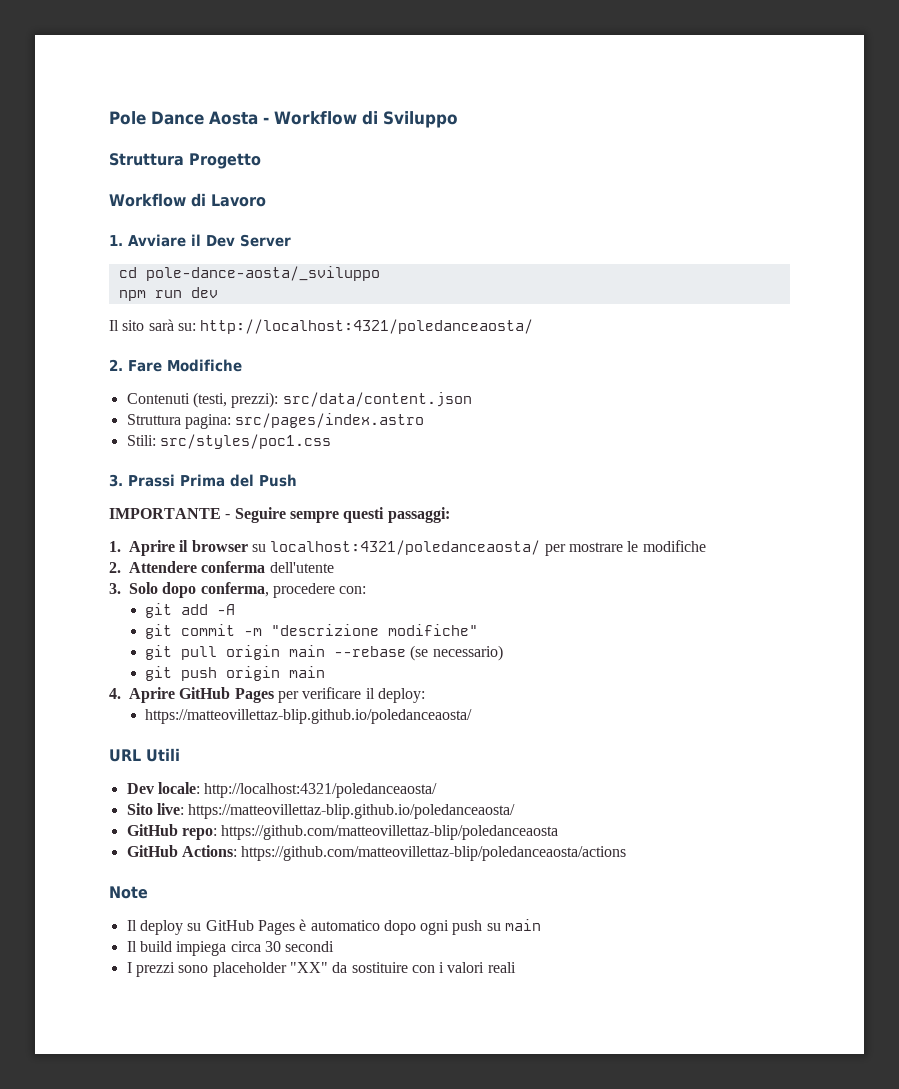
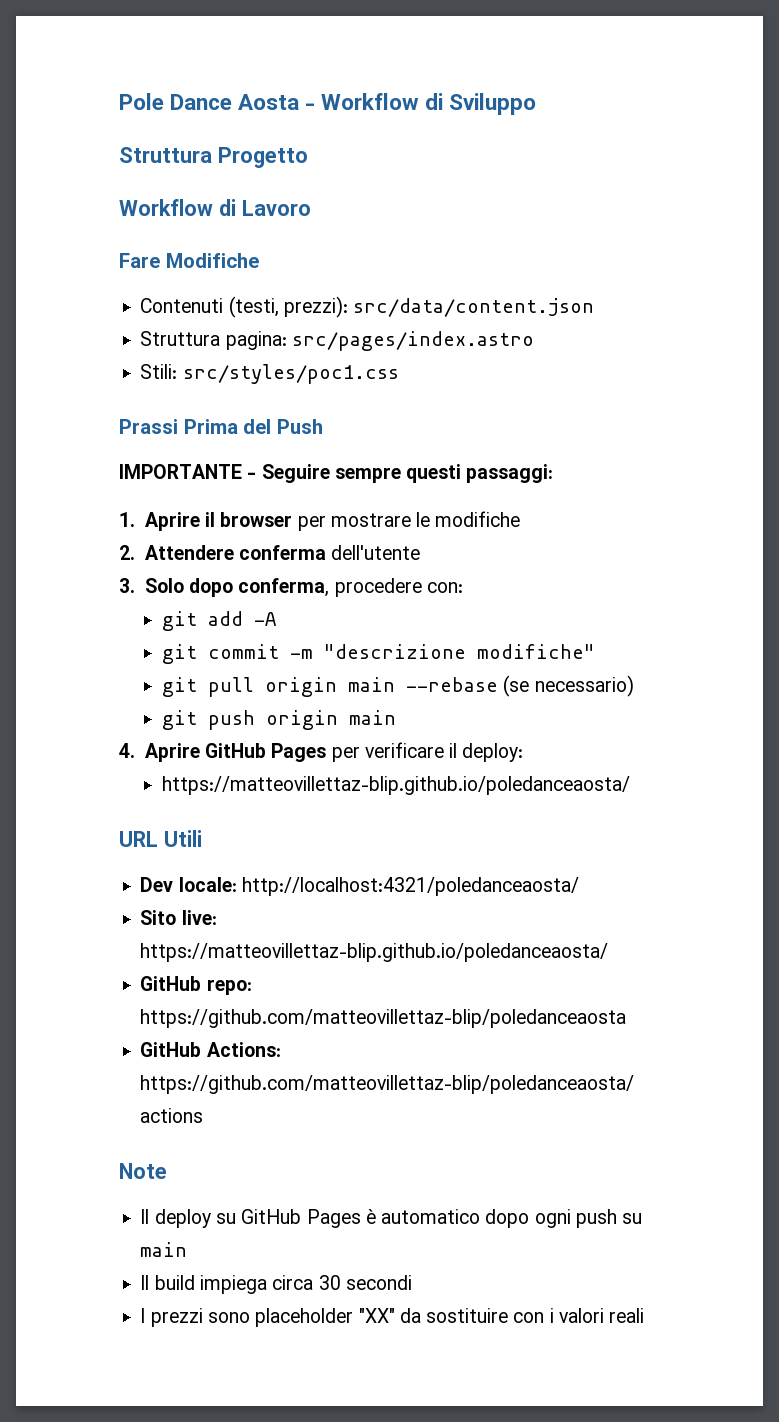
- 1. Avviare il Dev Server
- cd pole-dance-aosta/_sviluppo
- npm run dev
- Il sito sarà su: http://localhost:4321/poledanceaosta/
- 2. Fare Modifiche
+ Fare Modifiche
- 3. Prassi Prima del Push
+ Prassi Prima del Push
- 1. Aprire il browser su localhost:4321/poledanceaosta/ per mostrare le modifiche
+ 1. Aprire il browser per mostrare le modifiche

